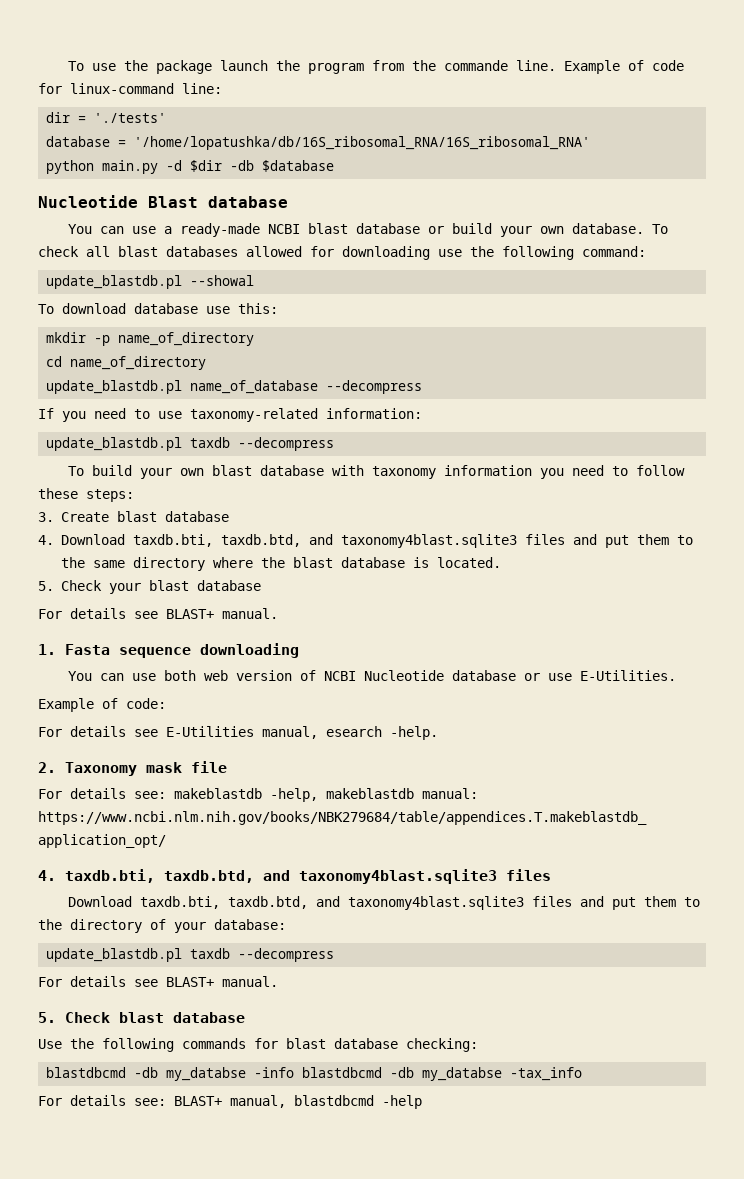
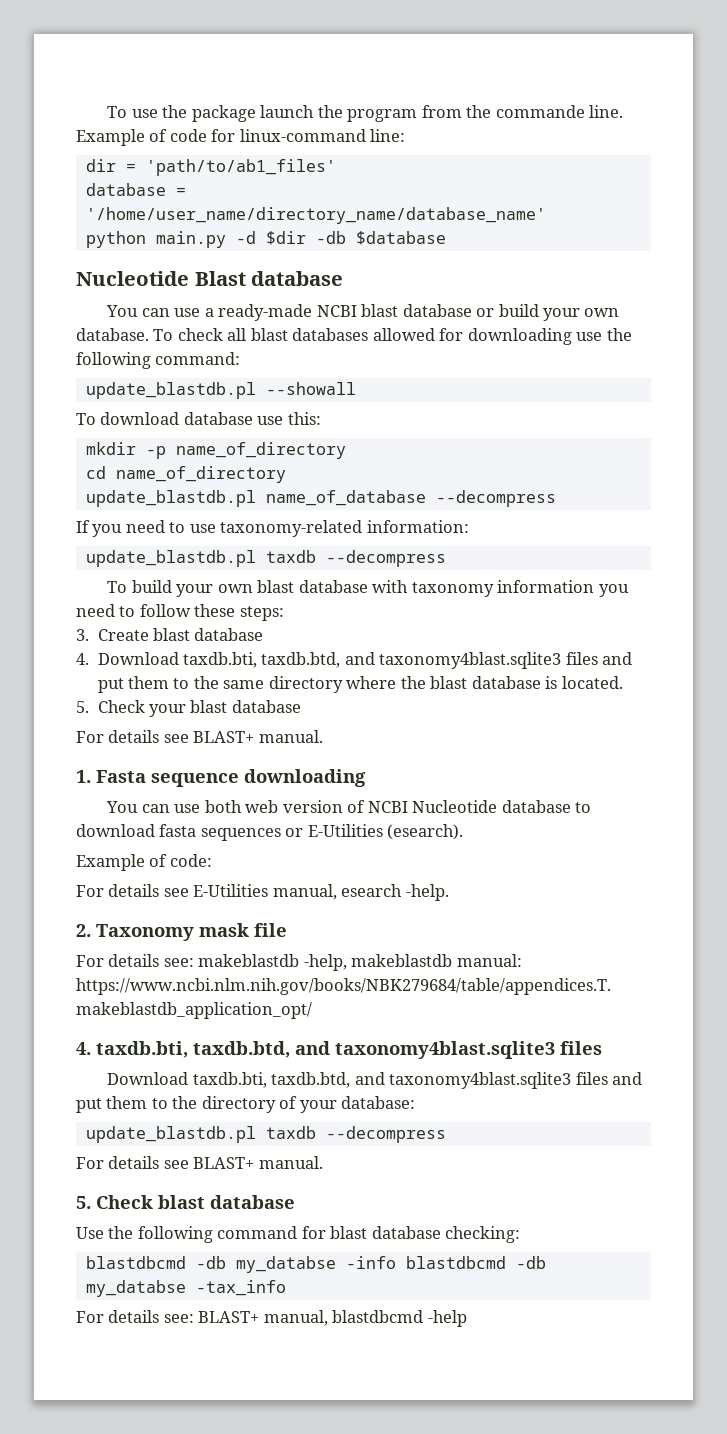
- dir = './tests'
+ dir = 'path/to/ab1_files'
- database = '/home/lopatushka/db/16S_ribosomal_RNA/16S_ribosomal_RNA'
+ database = '/home/user_name/directory_name/database_name'
- update_blastdb.pl --showal
+ update_blastdb.pl --showall
- You can use both web version of NCBI Nucleotide database or use E-Utilities.
+ You can use both web version of NCBI Nucleotide database to download fasta sequences or E-Utilities (esearch).
- Use the following commands for blast database checking:
+ Use the following command for blast database checking:

